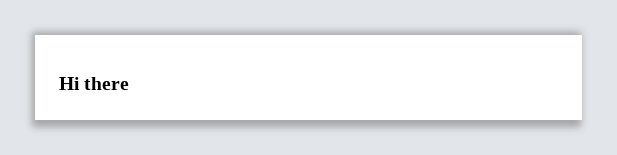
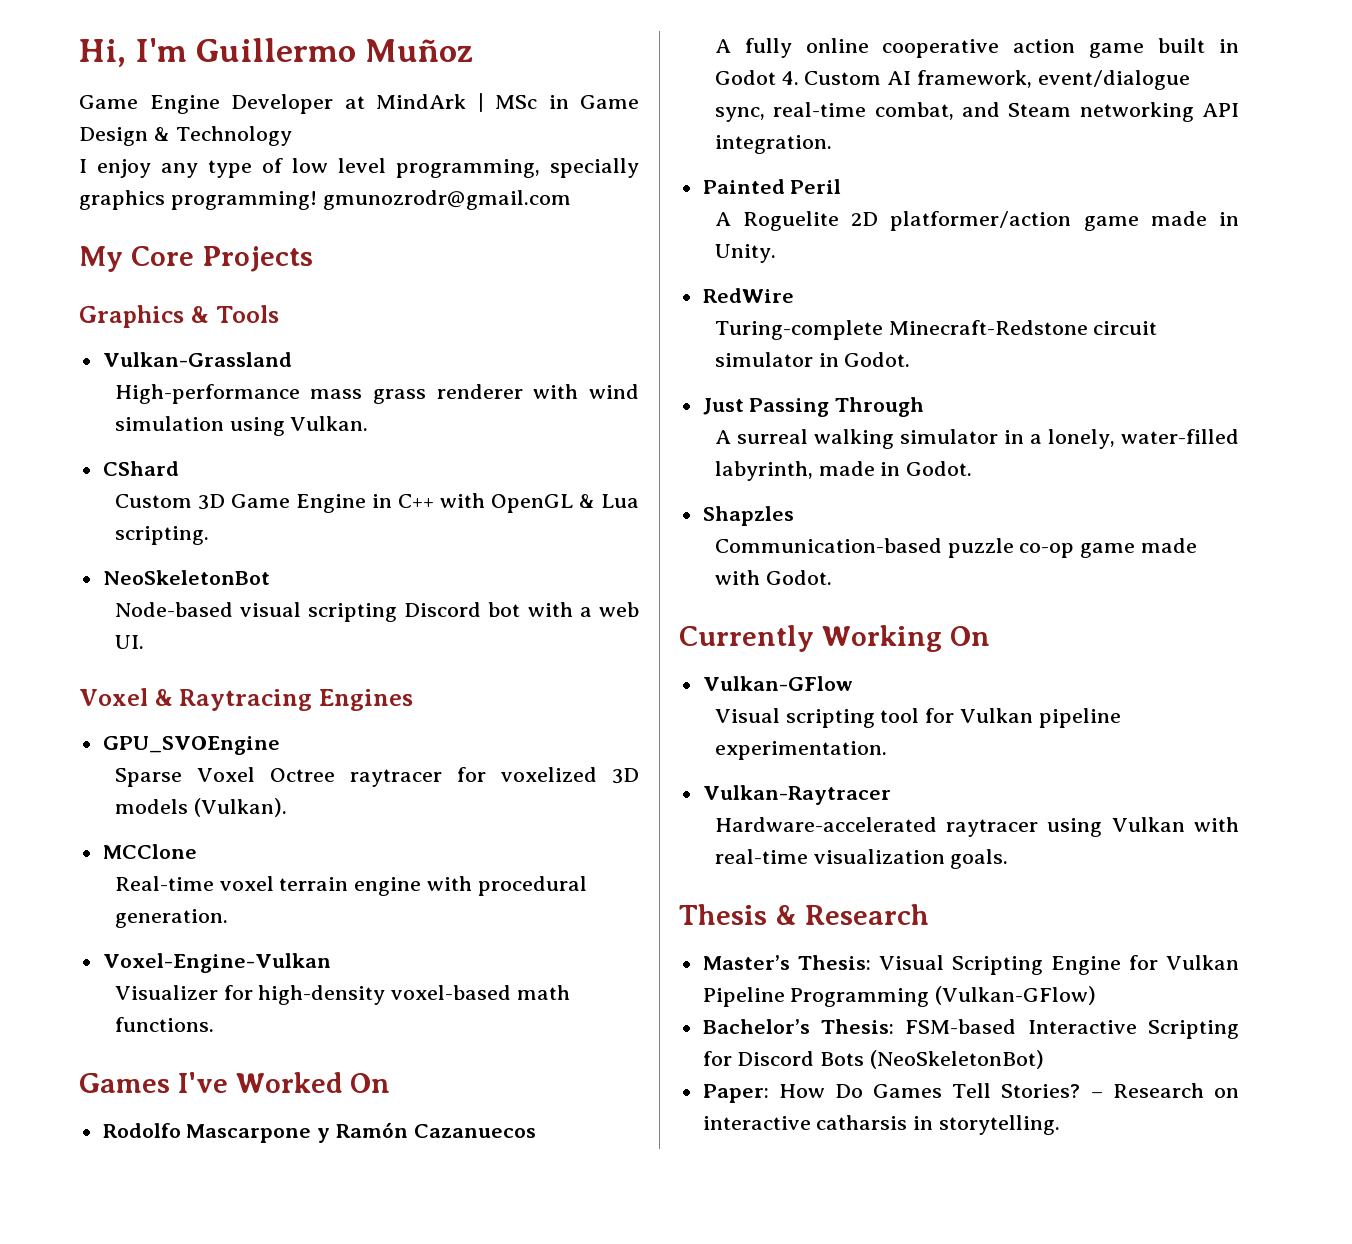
- Hi there
+ Hi, I'm Guillermo Muñoz
+ Game Engine Developer at MindArk | MSc in Game Design & Technology
+ I enjoy any type of low level programming, specially graphics programming! gmunozrodr@gmail.com
+ My Core Projects
+ Graphics & Tools
+ Vulkan-Grassland
+ High-performance mass grass renderer with wind simulation using Vulkan.
+ CShard
+ Custom 3D Game Engine in C++ with OpenGL & Lua scripting.
+ NeoSkeletonBot
+ Node-based visual scripting Discord bot with a web UI.
+ Voxel & Raytracing Engines
+ GPU_SVOEngine
+ Sparse Voxel Octree raytracer for voxelized 3D models (Vulkan).
+ MCClone
+ Real-time voxel terrain engine with procedural generation.
+ Voxel-Engine-Vulkan
+ Visualizer for high-density voxel-based math functions.
+ Games I've Worked On
+ Rodolfo Mascarpone y Ramón Cazanuecos
+ A fully online cooperative action game built in Godot 4. Custom AI framework, event/dialogue sync, real-time combat, and Steam networking API integration.
+ Painted Peril
+ A Roguelite 2D platformer/action game made in Unity.
+ RedWire
+ Turing-complete Minecraft-Redstone circuit simulator in Godot.
+ Just Passing Through
+ A surreal walking simulator in a lonely, water-filled labyrinth, made in Godot.
+ Shapzles
+ Communication-based puzzle co-op game made with Godot.
+ Currently Working On
+ Vulkan-GFlow
+ Visual scripting tool for Vulkan pipeline experimentation.
+ Vulkan-Raytracer
+ Hardware-accelerated raytracer using Vulkan with real-time visualization goals.
+ Thesis & Research
+ Master’s Thesis: Visual Scripting Engine for Vulkan Pipeline Programming (Vulkan-GFlow)
+ Bachelor’s Thesis: FSM-based Interactive Scripting for Discord Bots (NeoSkeletonBot)
+ Paper: How Do Games Tell Stories? – Research on interactive catharsis in storytelling.

